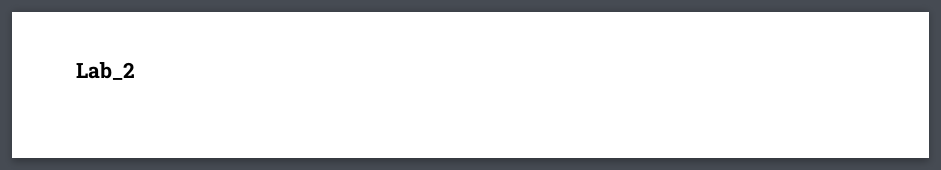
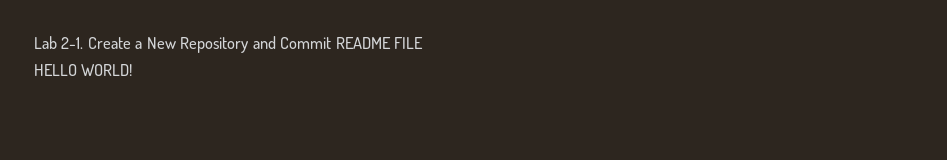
- Lab_2
+ Lab 2-1. Create a New Repository and Commit README FILE
+ HELLO WORLD!

